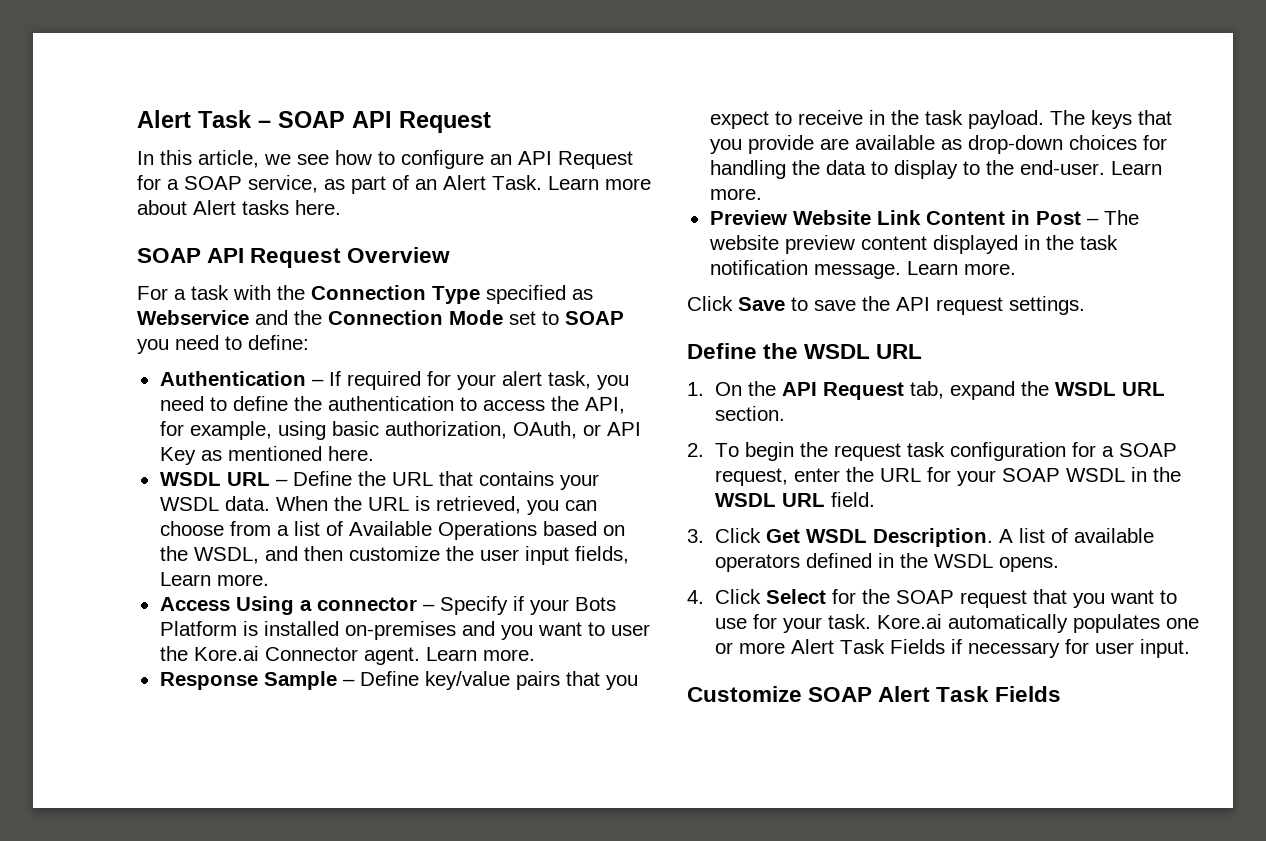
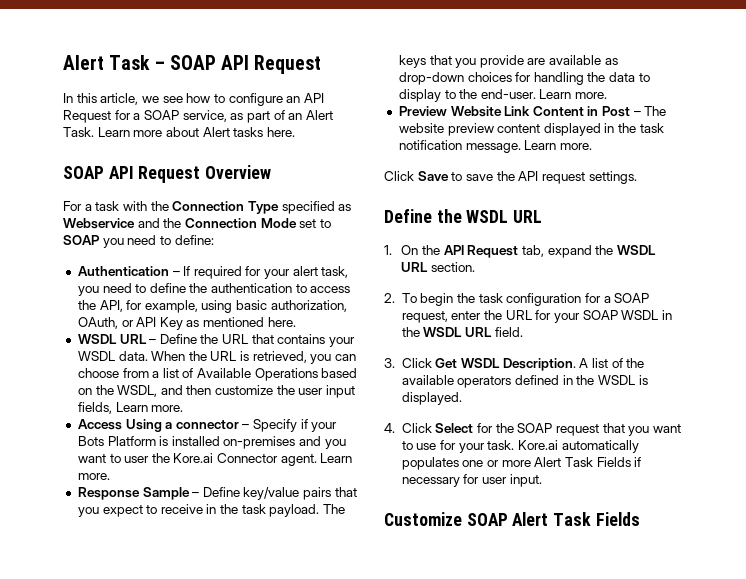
- 2. To begin the request task configuration for a SOAP request, enter the URL for your SOAP WSDL in the WSDL URL field.
+ 2. To begin the task configuration for a SOAP request, enter the URL for your SOAP WSDL in the WSDL URL field.
- A list of available operators defined in the WSDL opens.
+ A list of the available operators defined in the WSDL is displayed.

